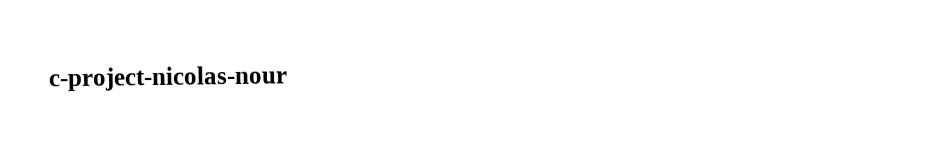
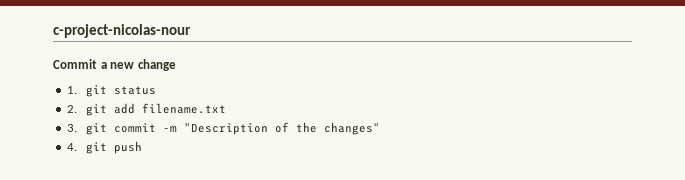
+ Commit a new change
+ 1. git status
+ 2. git add filename.txt
+ 3. git commit -m "Description of the changes"
+ 4. git push

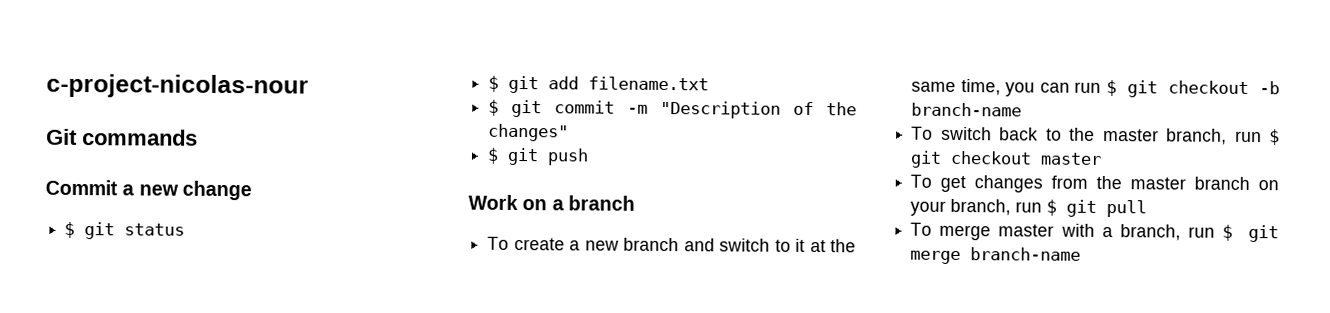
+ Git commands
- 1. git status
+ $ git status
- 2. git add filename.txt
+ $ git add filename.txt
- 3. git commit -m "Description of the changes"
+ $ git commit -m "Description of the changes"
- 4. git push
+ $ git push
+ Work on a branch
+ To create a new branch and switch to it at the same time, you can run $ git checkout -b branch-name
+ To switch back to the master branch, run $ git checkout master
+ To get changes from the master branch on your branch, run $ git pull
+ To merge master with a branch, run $ git merge branch-name

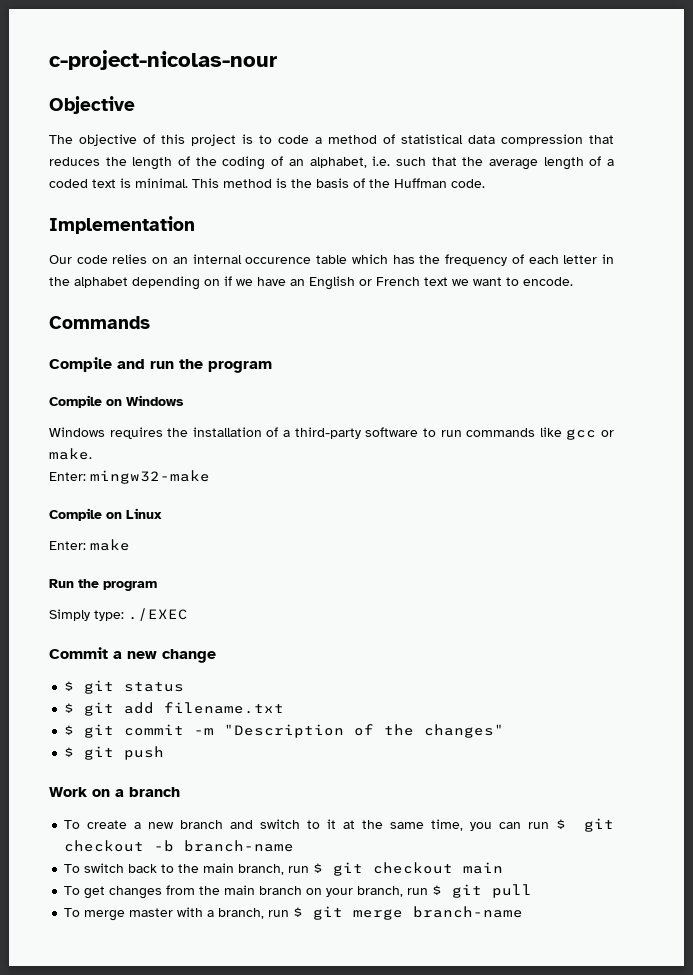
- Git commands
+ Objective
+ The objective of this project is to code a method of statistical data compression that reduces the length of the coding of an alphabet, i.e. such that the average length of a coded text is minimal. This method is the basis of the Huffman code.
+ Implementation
+ Our code relies on an internal occurence table which has the frequency of each letter in the alphabet depending on if we have an English or French text we want to encode.
+ Commands
+ Compile and run the program
+ Compile on Windows
+ Windows requires the installation of a third-party software to run commands like gcc or make.
+ Enter: mingw32-make
+ Compile on Linux
+ Enter: make
+ Run the program
+ Simply type: ./EXEC
- To switch back to the master branch, run $ git checkout master
+ To switch back to the main branch, run $ git checkout main
- To get changes from the master branch on your branch, run $ git pull
+ To get changes from the main branch on your branch, run $ git pull

